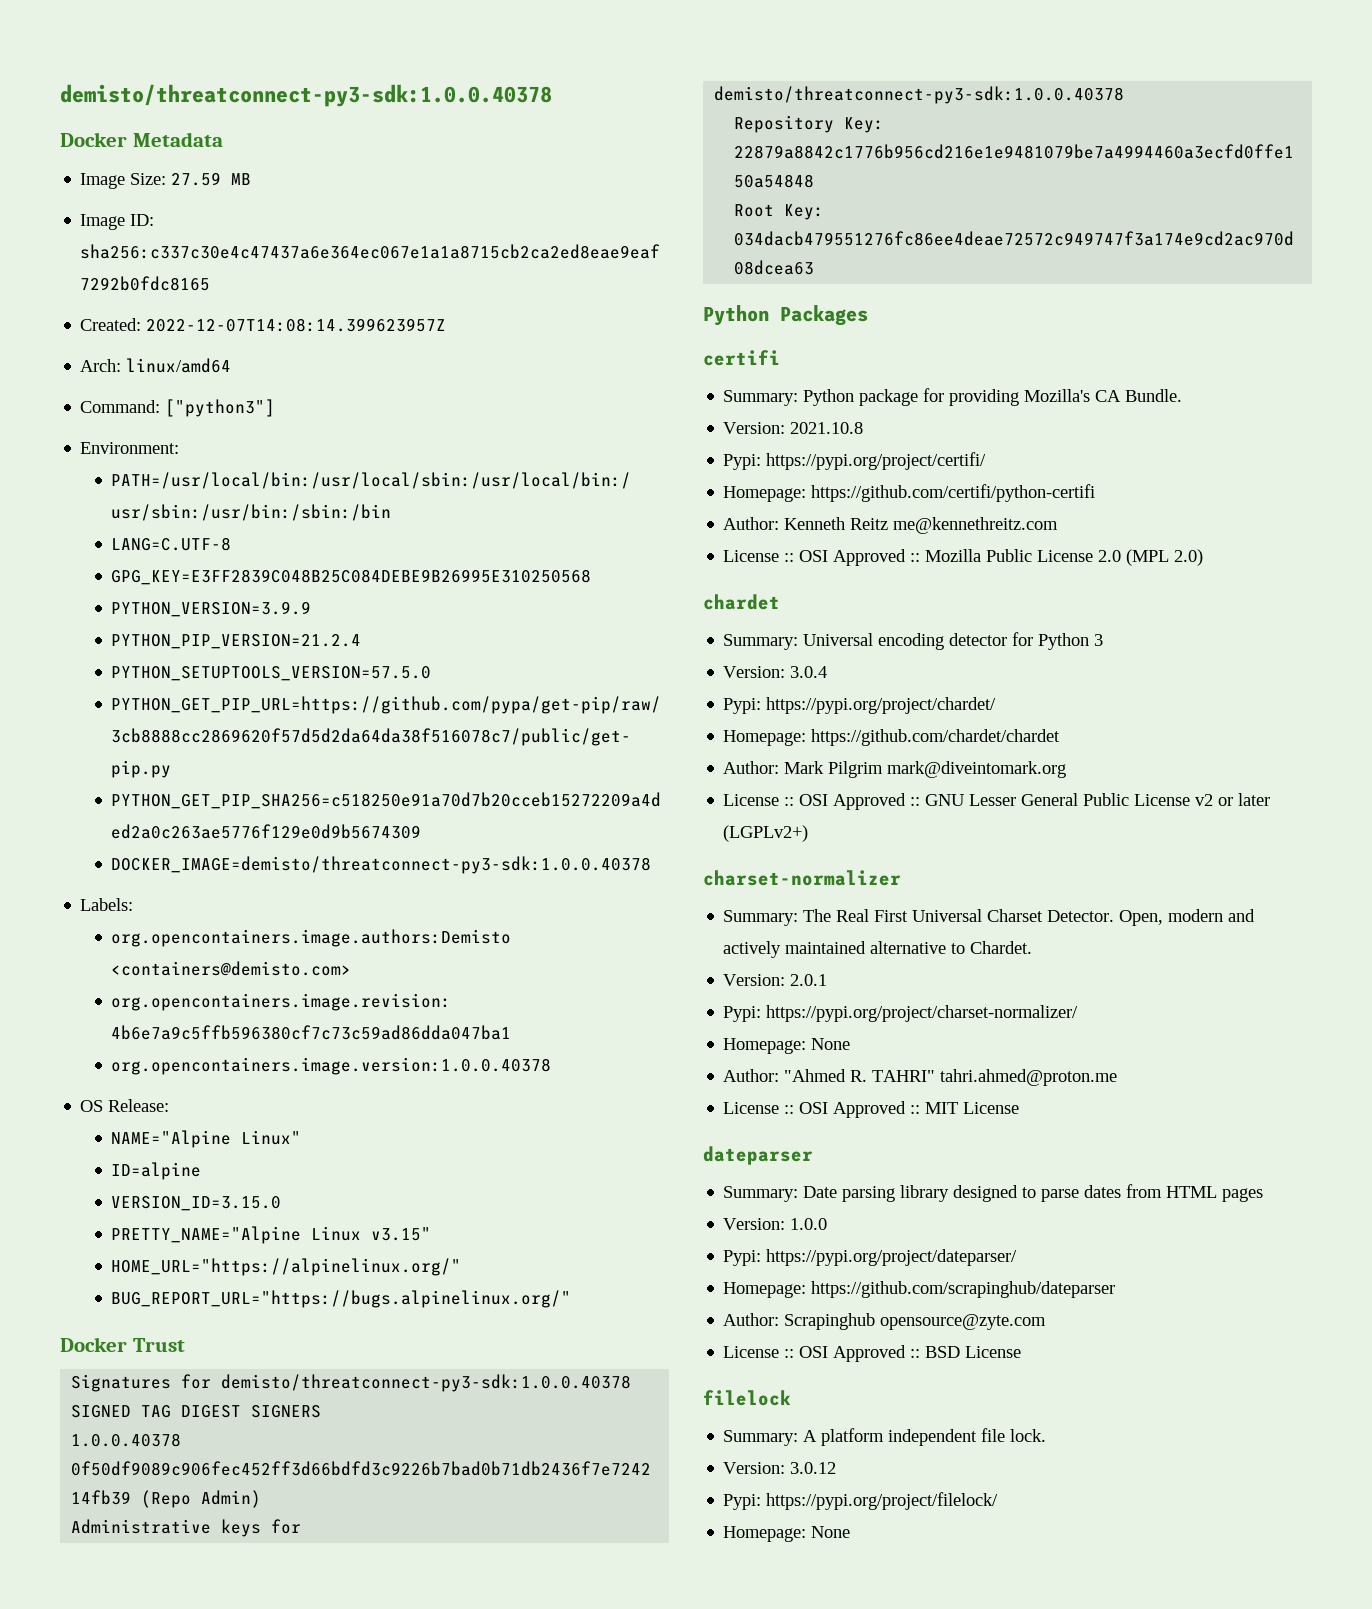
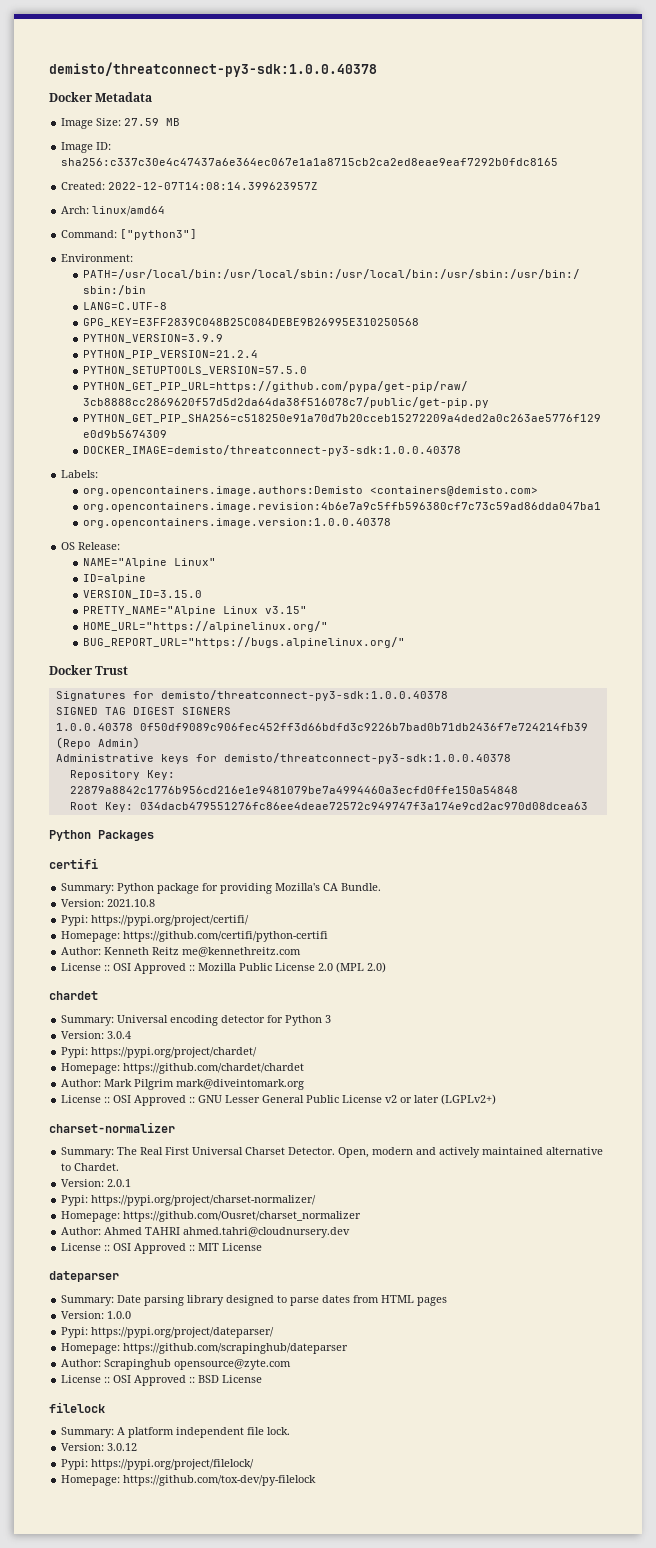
  Pypi: https://pypi.org/project/charset-normalizer/
- Homepage: None
- Author: "Ahmed R. TAHRI" tahri.ahmed@proton.me
+ Homepage: https://github.com/Ousret/charset_normalizer
+ Author: Ahmed TAHRI ahmed.tahri@cloudnursery.dev
  Pypi: https://pypi.org/project/filelock/
- Homepage: None
+ Homepage: https://github.com/tox-dev/py-filelock

